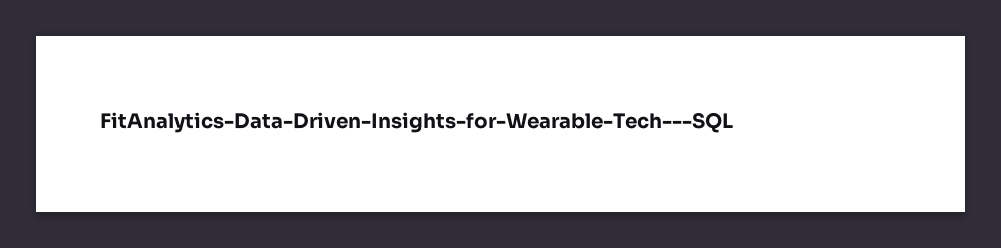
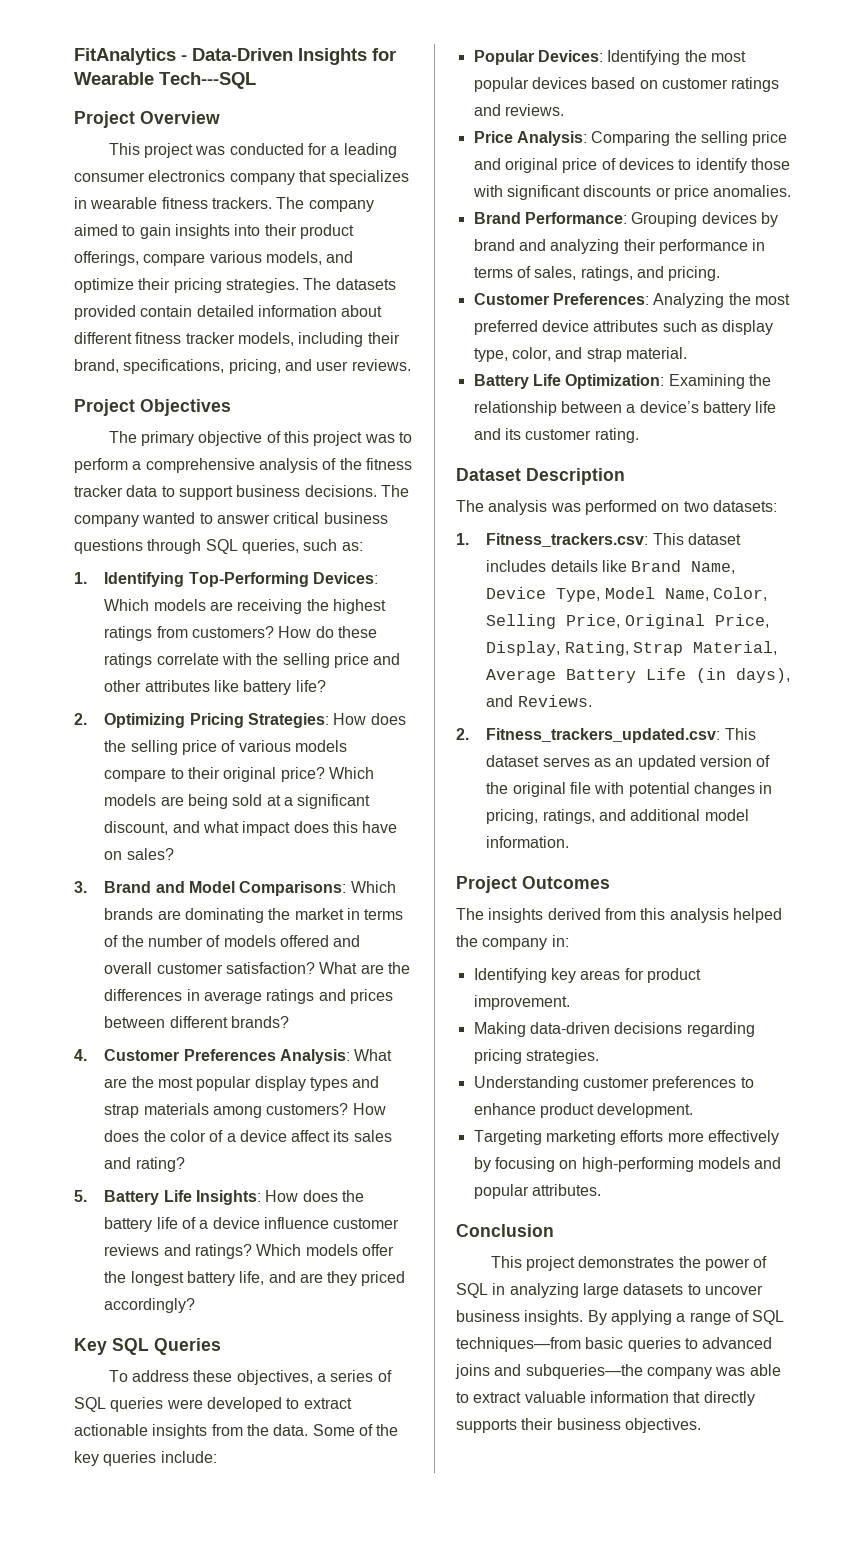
- FitAnalytics-Data-Driven-Insights-for-Wearable-Tech---SQL
+ FitAnalytics - Data-Driven Insights for Wearable Tech---SQL
+ Project Overview
+ This project was conducted for a leading consumer electronics company that specializes in wearable fitness trackers. The company aimed to gain insights into their product offerings, compare various models, and optimize their pricing strategies. The datasets provided contain detailed information about different fitness tracker models, including their brand, specifications, pricing, and user reviews.
+ Project Objectives
+ The primary objective of this project was to perform a comprehensive analysis of the fitness tracker data to support business decisions. The company wanted to answer critical business questions through SQL queries, such as:
+ 1. Identifying Top-Performing Devices: Which models are receiving the highest ratings from customers? How do these ratings correlate with the selling price and other attributes like battery life?
+ 2. Optimizing Pricing Strategies: How does the selling price of various models compare to their original price? Which models are being sold at a significant discount, and what impact does this have on sales?
+ 3. Brand and Model Comparisons: Which brands are dominating the market in terms of the number of models offered and overall customer satisfaction? What are the differences in average ratings and prices between different brands?
+ 4. Customer Preferences Analysis: What are the most popular display types and strap materials among customers? How does the color of a device affect its sales and rating?
+ 5. Battery Life Insights: How does the battery life of a device influence customer reviews and ratings? Which models offer the longest battery life, and are they priced accordingly?
+ Key SQL Queries
+ To address these objectives, a series of SQL queries were developed to extract actionable insights from the data. Some of the key queries include:
+ Popular Devices: Identifying the most popular devices based on customer ratings and reviews.
+ Price Analysis: Comparing the selling price and original price of devices to identify those with significant discounts or price anomalies.
+ Brand Performance: Grouping devices by brand and analyzing their performance in terms of sales, ratings, and pricing.
+ Customer Preferences: Analyzing the most preferred device attributes such as display type, color, and strap material.
+ Battery Life Optimization: Examining the relationship between a device’s battery life and its customer rating.
+ Dataset Description
+ The analysis was performed on two datasets:
+ 1. Fitness_trackers.csv: This dataset includes details like Brand Name, Device Type, Model Name, Color, Selling Price, Original Price, Display, Rating, Strap Material, Average Battery Life (in days), and Reviews.
+ 2. Fitness_trackers_updated.csv: This dataset serves as an updated version of the original file with potential changes in pricing, ratings, and additional model information.
+ Project Outcomes
+ The insights derived from this analysis helped the company in:
+ Identifying key areas for product improvement.
+ Making data-driven decisions regarding pricing strategies.
+ Understanding customer preferences to enhance product development.
+ Targeting marketing efforts more effectively by focusing on high-performing models and popular attributes.
+ Conclusion
+ This project demonstrates the power of SQL in analyzing large datasets to uncover business insights. By applying a range of SQL techniques—from basic queries to advanced joins and subqueries—the company was able to extract valuable information that directly supports their business objectives.

